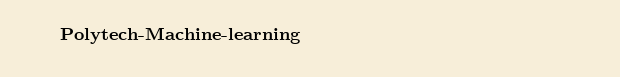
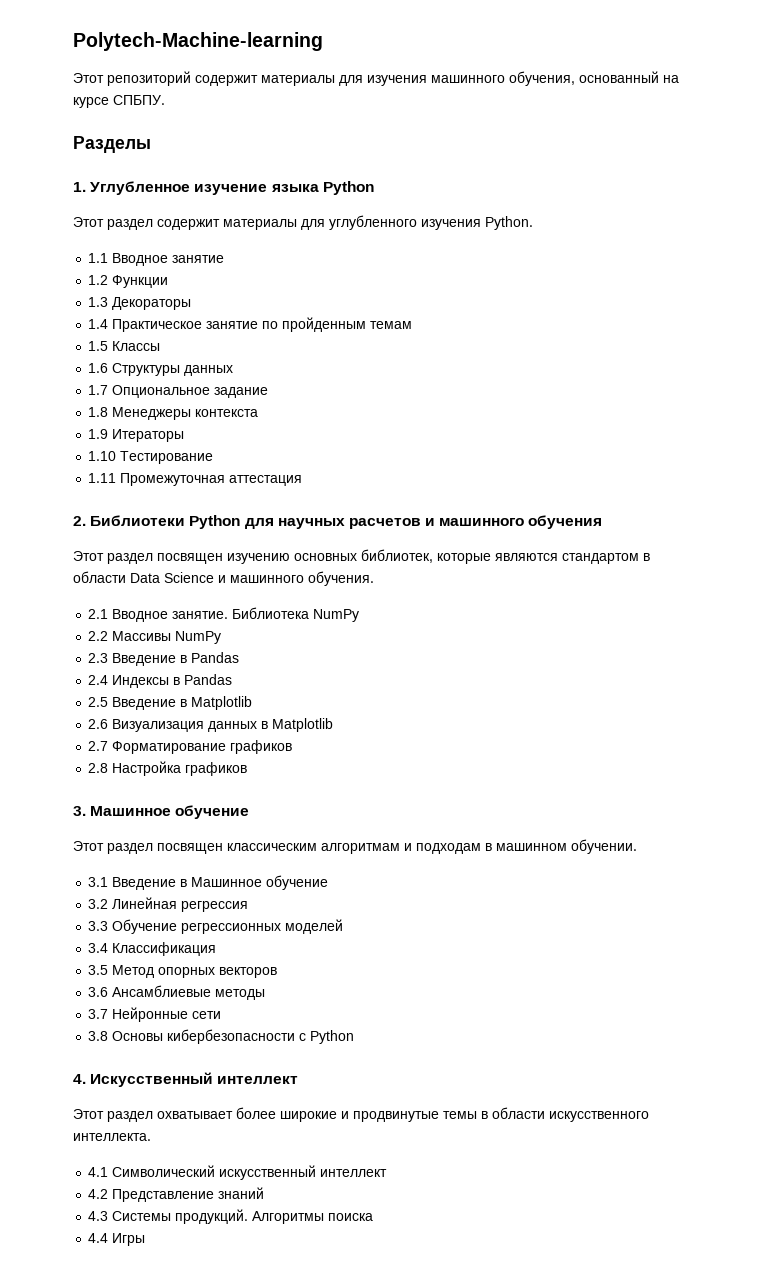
+ Этот репозиторий содержит материалы для изучения машинного обучения, основанный на курсе СПБПУ.
+ Разделы
+ 1. Углубленное изучение языка Python
+ Этот раздел содержит материалы для углубленного изучения Python.
+ 1.1 Вводное занятие
+ 1.2 Функции
+ 1.3 Декораторы
+ 1.4 Практическое занятие по пройденным темам
+ 1.5 Классы
+ 1.6 Структуры данных
+ 1.7 Опциональное задание
+ 1.8 Менеджеры контекста
+ 1.9 Итераторы
+ 1.10 Тестирование
+ 1.11 Промежуточная аттестация
+ 2. Библиотеки Python для научных расчетов и машинного обучения
+ Этот раздел посвящен изучению основных библиотек, которые являются стандартом в области Data Science и машинного обучения.
+ 2.1 Вводное занятие. Библиотека NumPy
+ 2.2 Массивы NumPy
+ 2.3 Введение в Pandas
+ 2.4 Индексы в Pandas
+ 2.5 Введение в Matplotlib
+ 2.6 Визуализация данных в Matplotlib
+ 2.7 Форматирование графиков
+ 2.8 Настройка графиков
+ 3. Машинное обучение
+ Этот раздел посвящен классическим алгоритмам и подходам в машинном обучении.
+ 3.1 Введение в Машинное обучение
+ 3.2 Линейная регрессия
+ 3.3 Обучение регрессионных моделей
+ 3.4 Классификация
+ 3.5 Метод опорных векторов
+ 3.6 Ансамблиевые методы
+ 3.7 Нейронные сети
+ 3.8 Основы кибербезопасности с Python
+ 4. Искусственный интеллект
+ Этот раздел охватывает более широкие и продвинутые темы в области искусственного интеллекта.
+ 4.1 Символический искусственный интеллект
+ 4.2 Представление знаний
+ 4.3 Системы продукций. Алгоритмы поиска
+ 4.4 Игры

